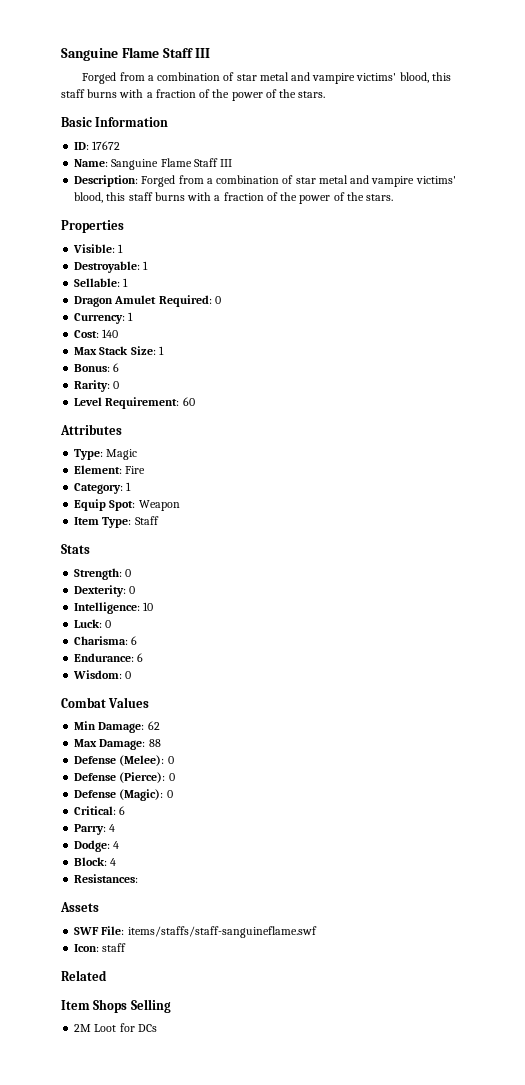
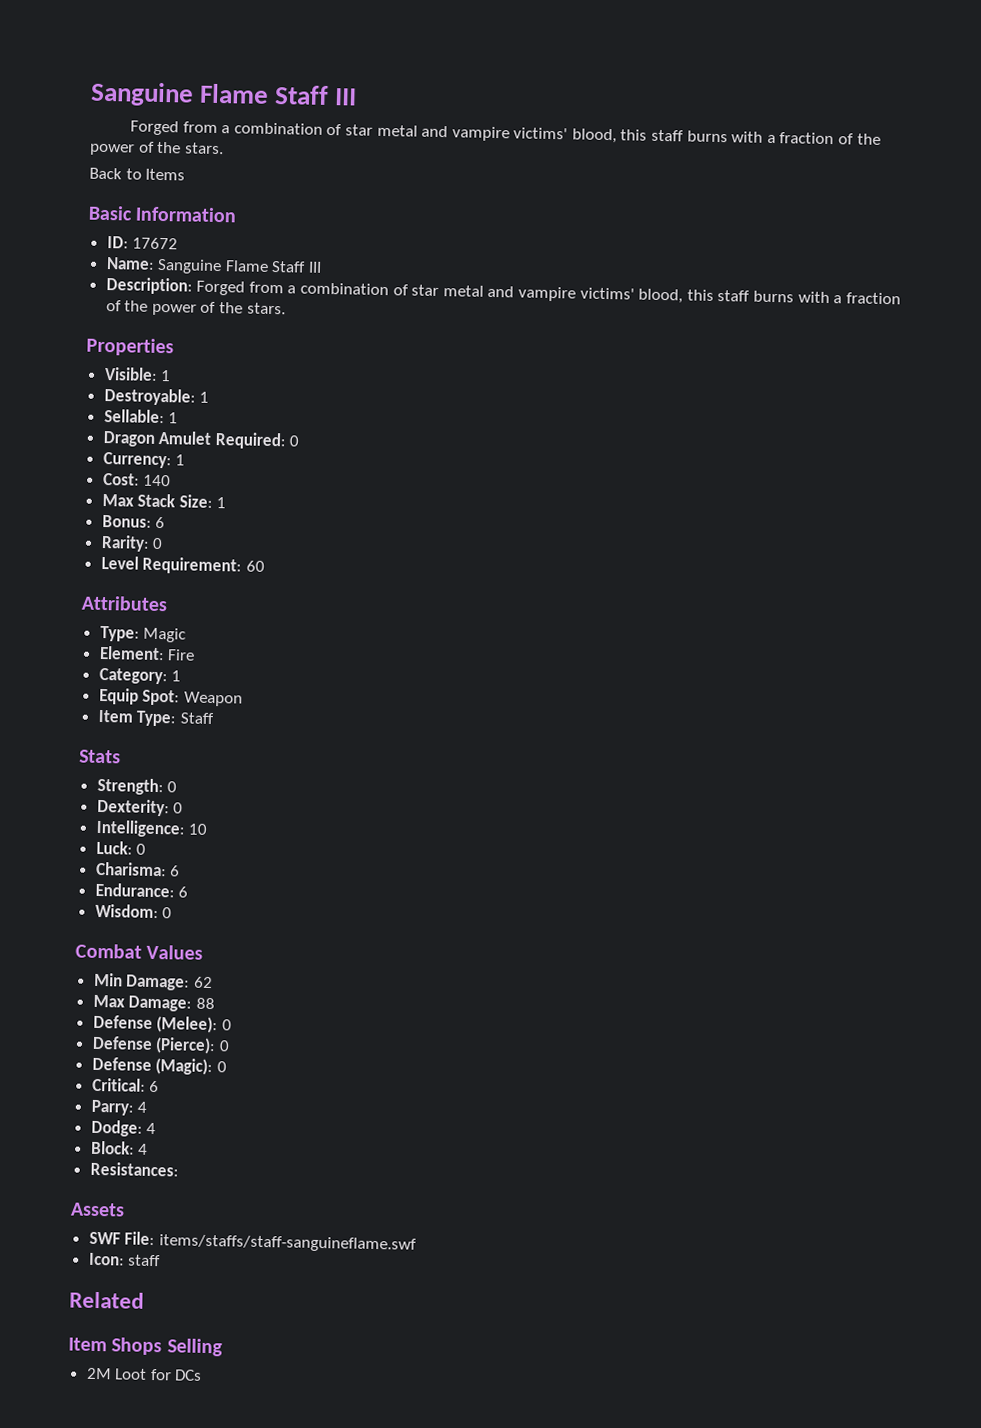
+ Back to Items

